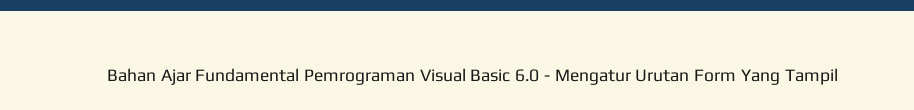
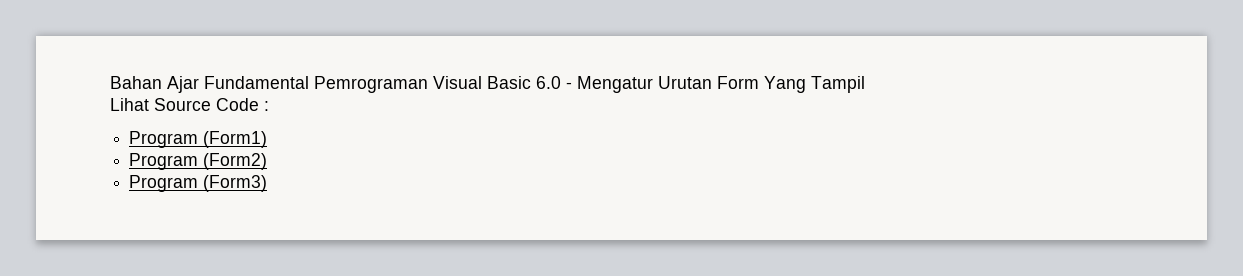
+ Lihat Source Code :
+ Program (Form1)
+ Program (Form2)
+ Program (Form3)

